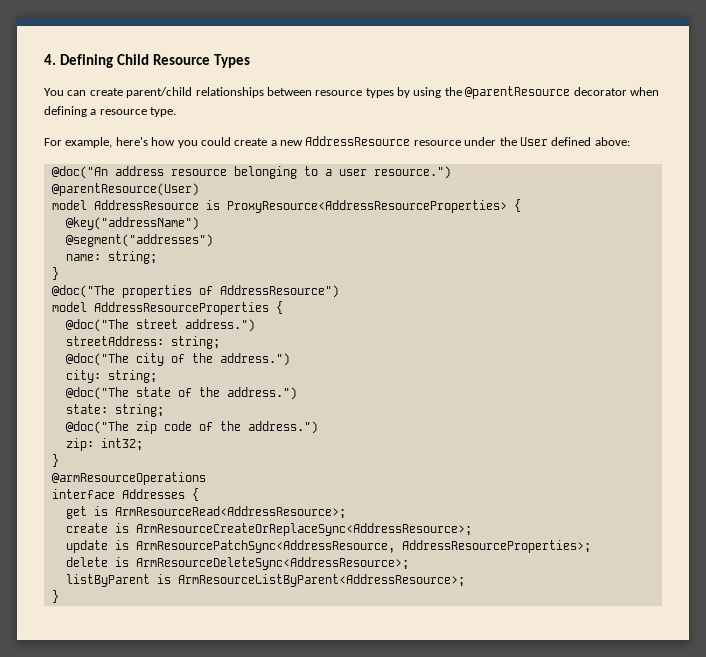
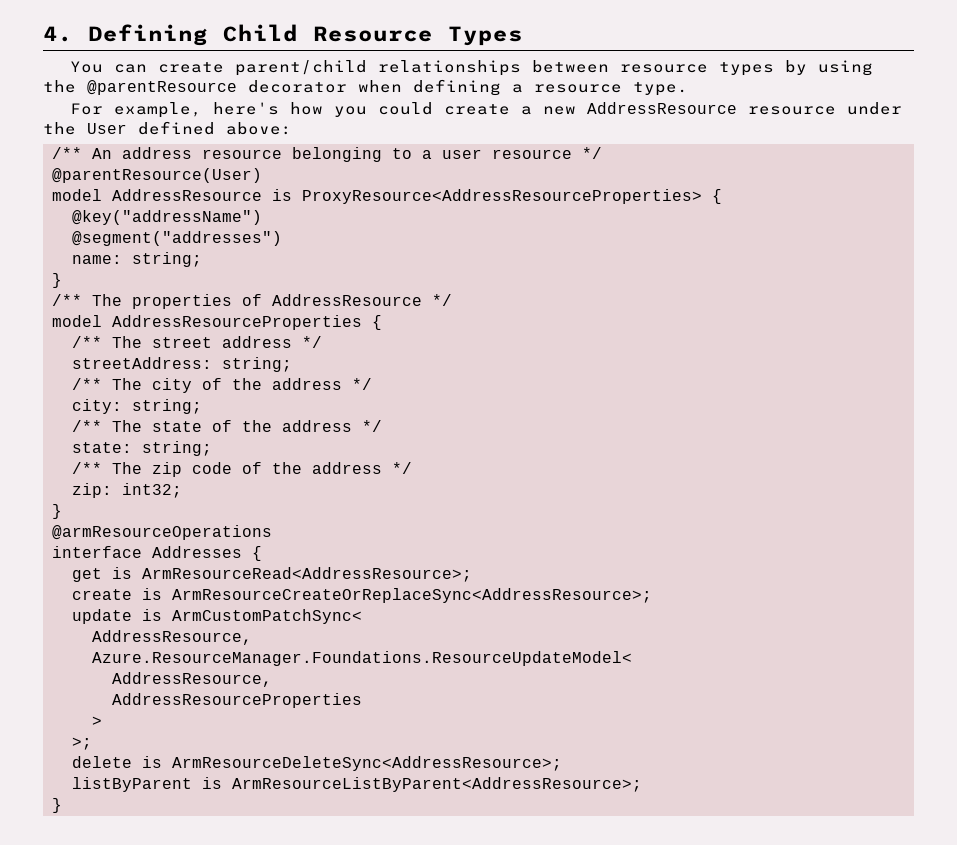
- @doc("An address resource belonging to a user resource.")
+ /** An address resource belonging to a user resource */
- @doc("The properties of AddressResource")
+ /** The properties of AddressResource */
  model AddressResourceProperties {
- @doc("The street address.")
+ /** The street address */
- @doc("The city of the address.")
+ /** The city of the address */
- @doc("The state of the address.")
+ /** The state of the address */
- @doc("The zip code of the address.")
+ /** The zip code of the address */
- update is ArmResourcePatchSync<AddressResource, AddressResourceProperties>;
+ update is ArmCustomPatchSync<
+ AddressResource,
+ Azure.ResourceManager.Foundations.ResourceUpdateModel<
+ AddressResource,
+ AddressResourceProperties
+ >
+ >;

